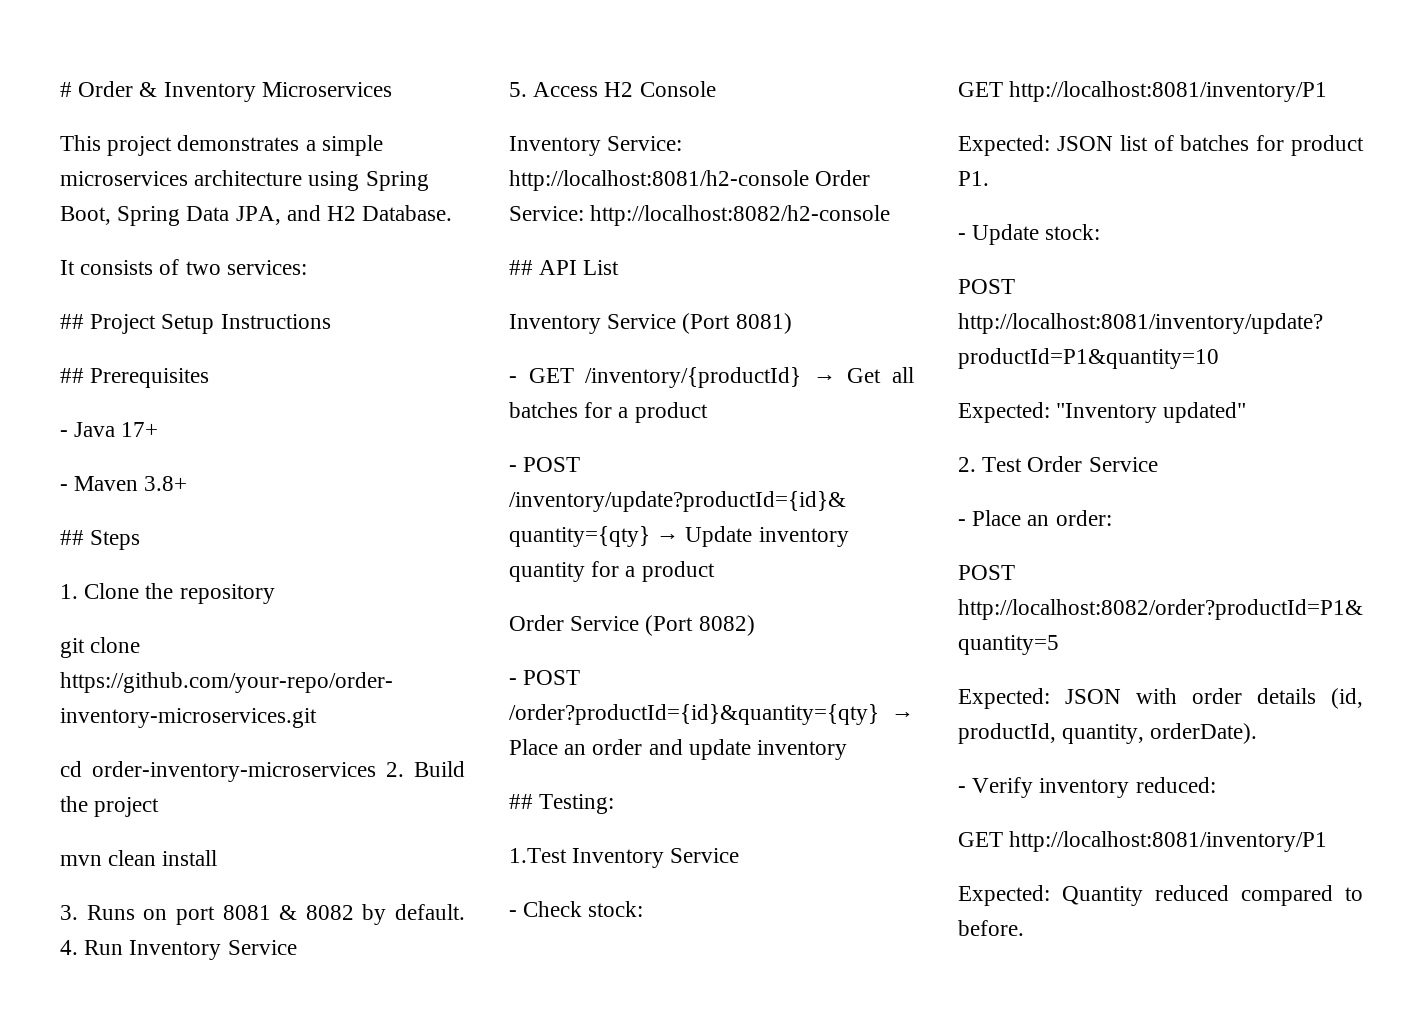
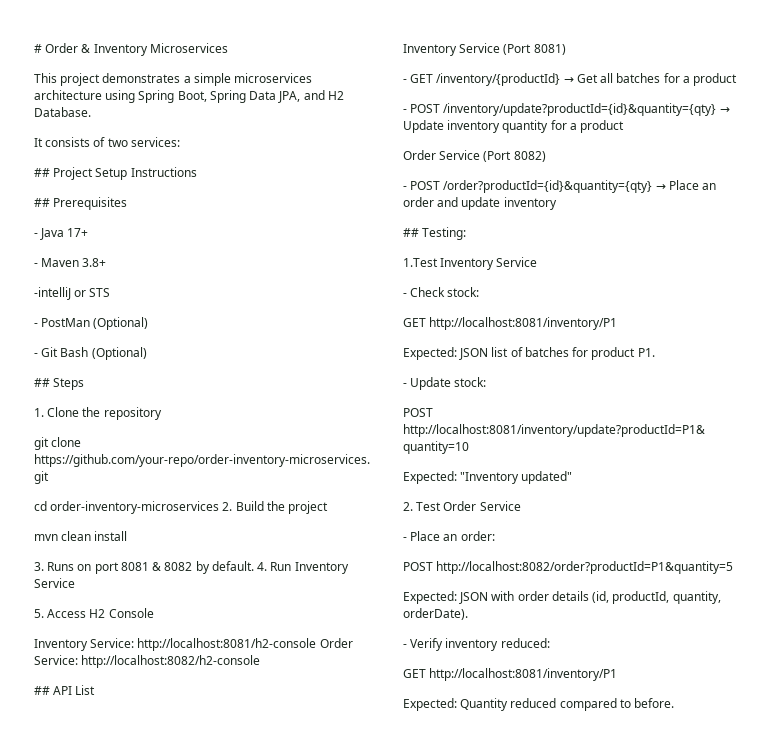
+ -intelliJ or STS
+ - PostMan (Optional)
+ - Git Bash (Optional)

